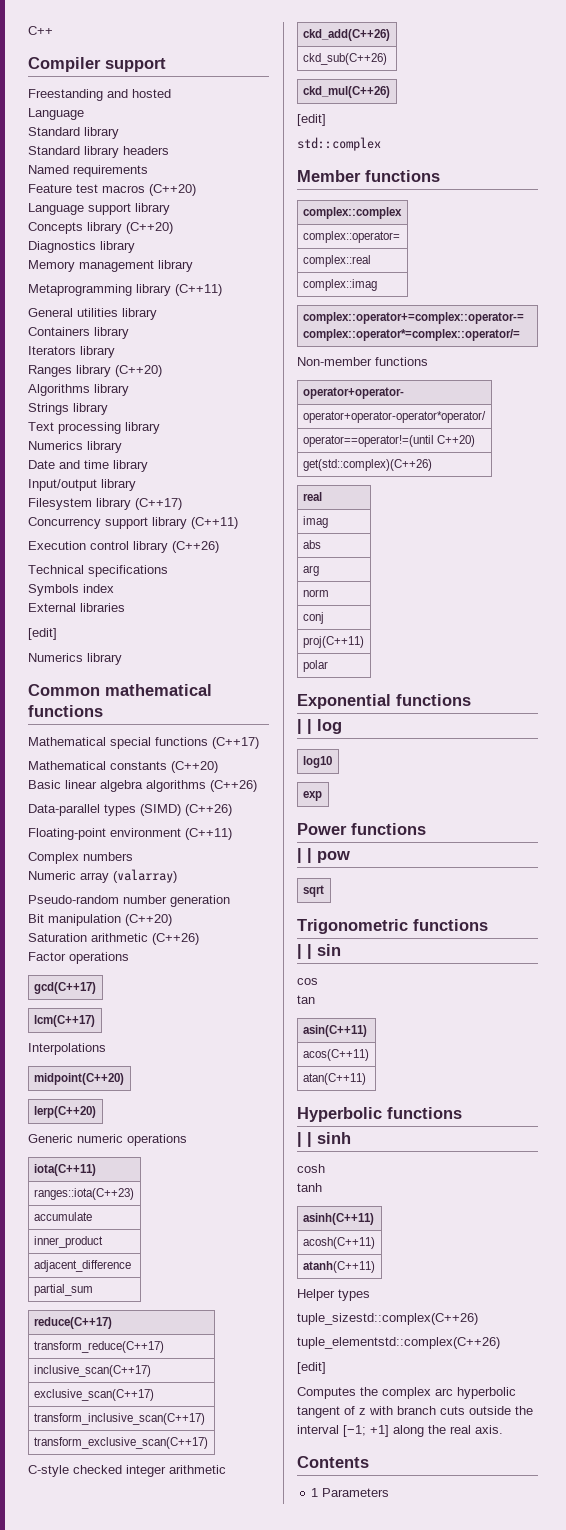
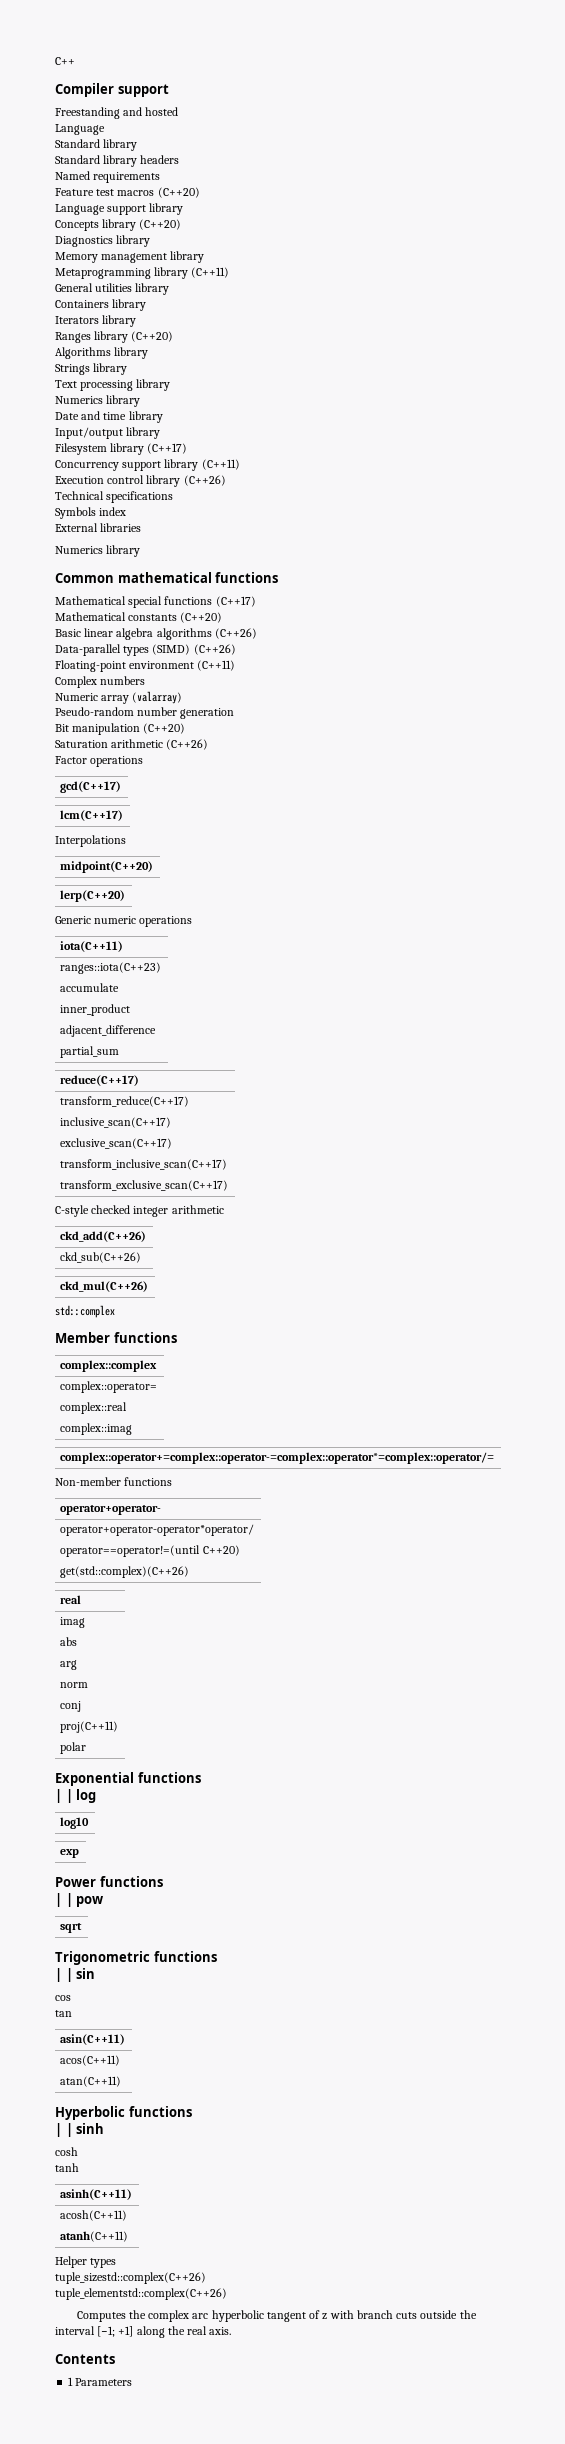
  External libraries
- [edit]
  ckd_mul(C++26)
- [edit]
  tuple_elementstd::complex(C++26)
- [edit]

